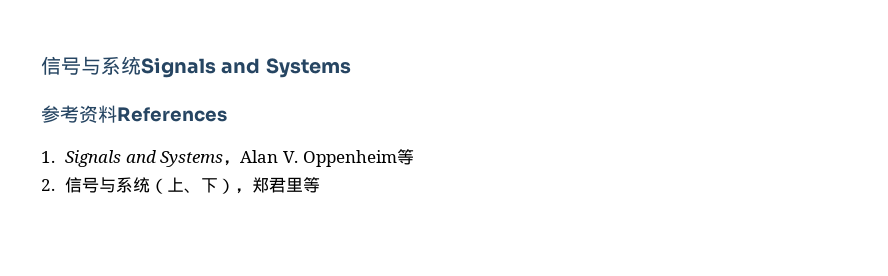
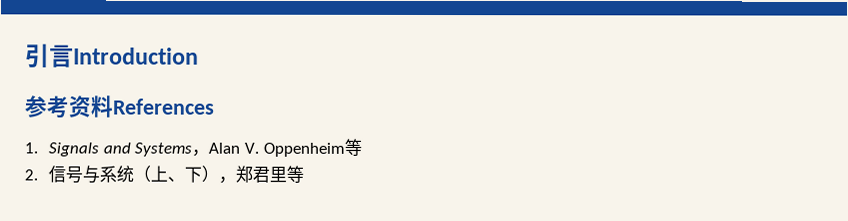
- 信号与系统Signals and Systems
+ 引言Introduction

